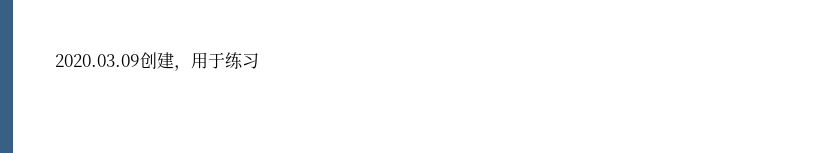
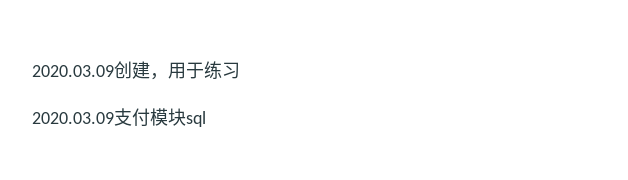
+ 2020.03.09支付模块sql

